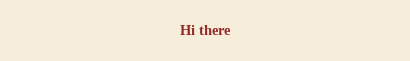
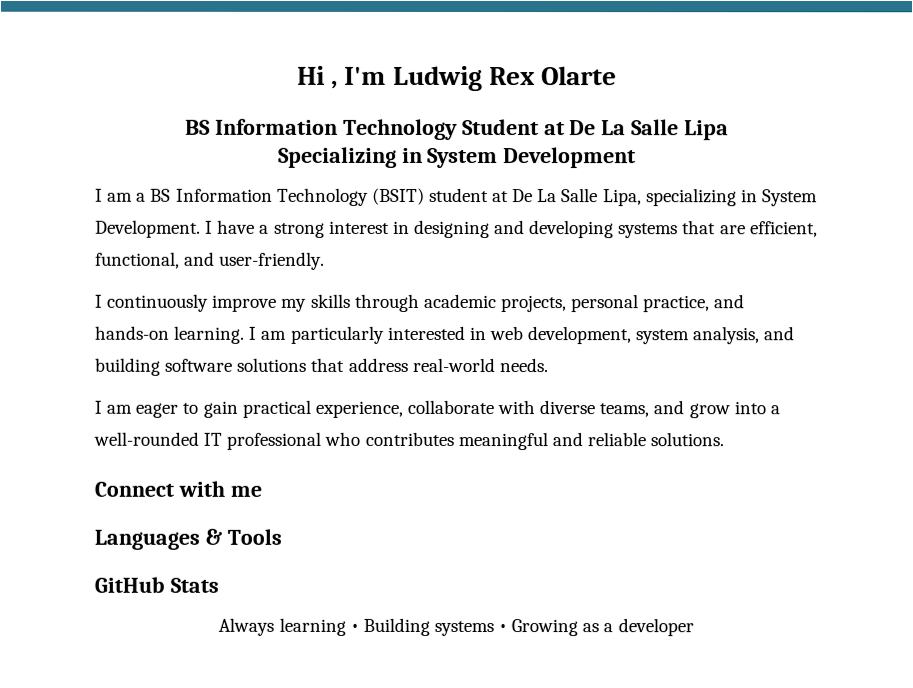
- Hi there
+ Hi , I'm Ludwig Rex Olarte
+ BS Information Technology Student at De La Salle Lipa
+ Specializing in System Development
+ I am a BS Information Technology (BSIT) student at De La Salle Lipa, specializing in System Development. I have a strong interest in designing and developing systems that are efficient, functional, and user-friendly.
+ I continuously improve my skills through academic projects, personal practice, and hands-on learning. I am particularly interested in web development, system analysis, and building software solutions that address real-world needs.
+ I am eager to gain practical experience, collaborate with diverse teams, and grow into a well-rounded IT professional who contributes meaningful and reliable solutions.
+ Connect with me
+ Languages & Tools
+ GitHub Stats
+ Always learning • Building systems • Growing as a developer

